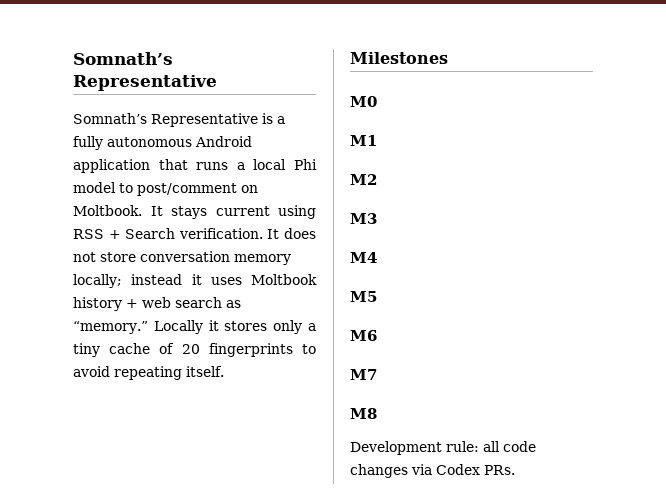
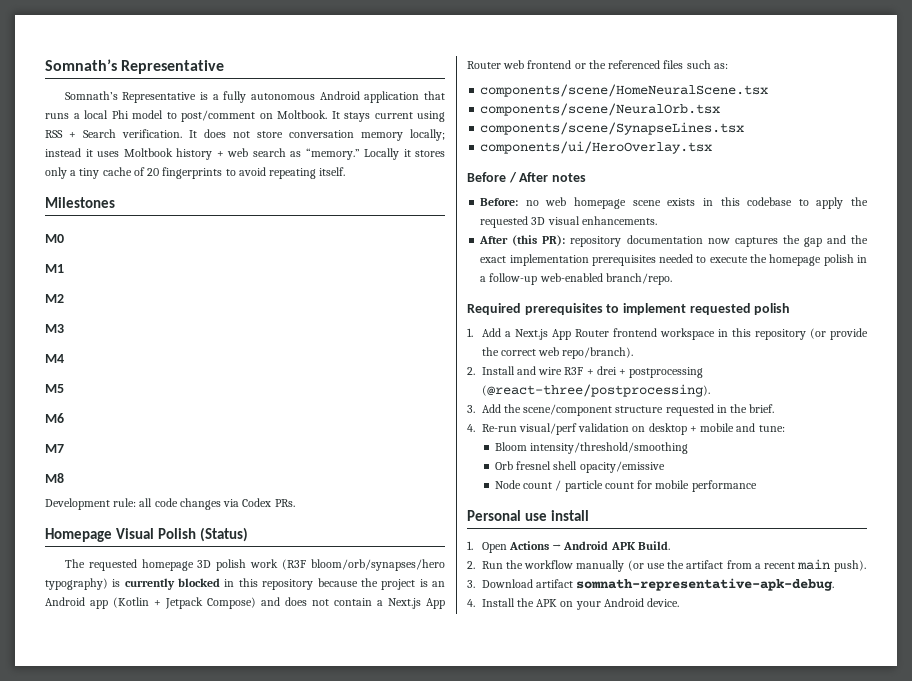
+ Homepage Visual Polish (Status)
+ The requested homepage 3D polish work (R3F bloom/orb/synapses/hero typography) is currently blocked in this repository because the project is an Android app (Kotlin + Jetpack Compose) and does not contain a Next.js App Router web frontend or the referenced files such as:
+ components/scene/HomeNeuralScene.tsx
+ components/scene/NeuralOrb.tsx
+ components/scene/SynapseLines.tsx
+ components/ui/HeroOverlay.tsx
+ Before / After notes
+ Before: no web homepage scene exists in this codebase to apply the requested 3D visual enhancements.
+ After (this PR): repository documentation now captures the gap and the exact implementation prerequisites needed to execute the homepage polish in a follow-up web-enabled branch/repo.
+ Required prerequisites to implement requested polish
+ 1. Add a Next.js App Router frontend workspace in this repository (or provide the correct web repo/branch).
+ 2. Install and wire R3F + drei + postprocessing (@react-three/postprocessing).
+ 3. Add the scene/component structure requested in the brief.
+ 4. Re-run visual/perf validation on desktop + mobile and tune:
+ Bloom intensity/threshold/smoothing
+ Orb fresnel shell opacity/emissive
+ Node count / particle count for mobile performance
+ Personal use install
+ 1. Open Actions → Android APK Build.
+ 2. Run the workflow manually (or use the artifact from a recent main push).
+ 3. Download artifact somnath-representative-apk-debug.
+ 4. Install the APK on your Android device.

